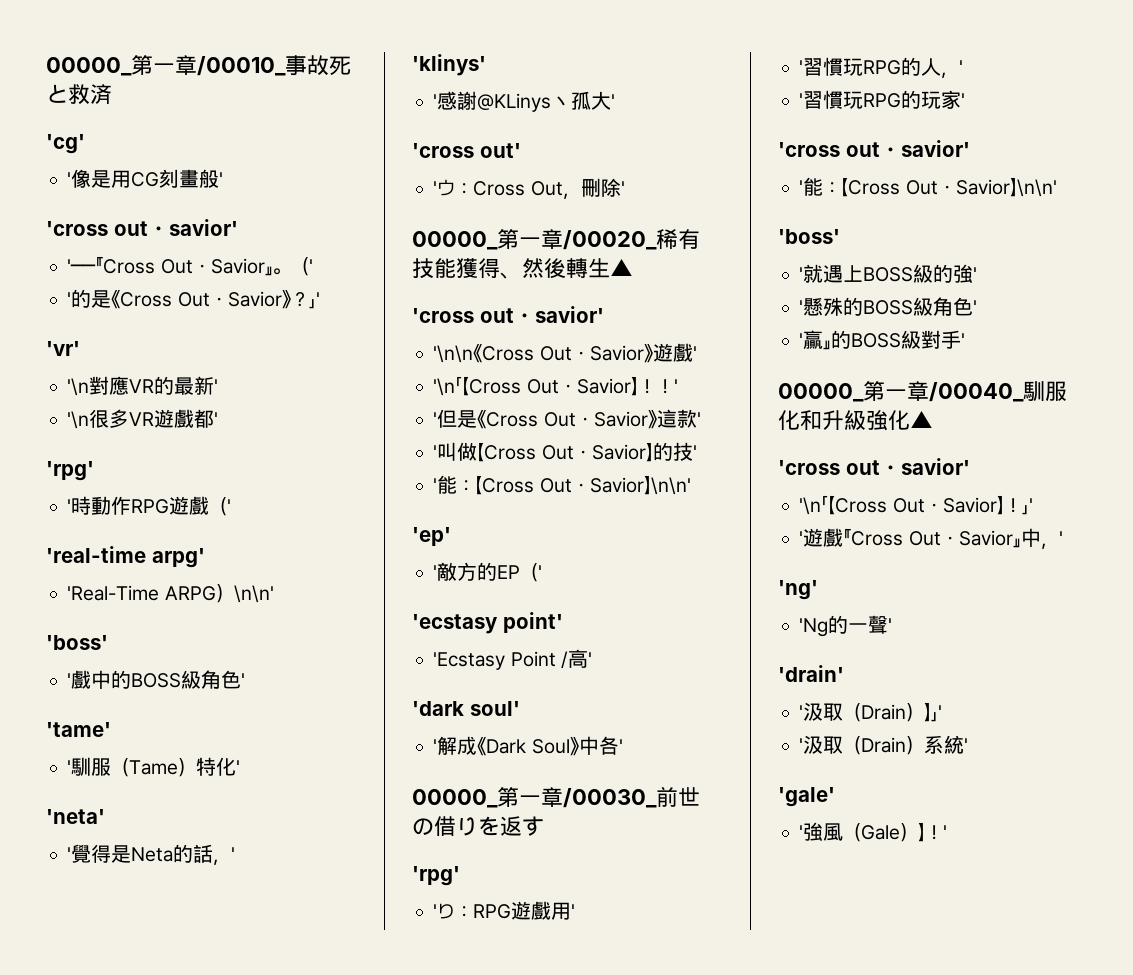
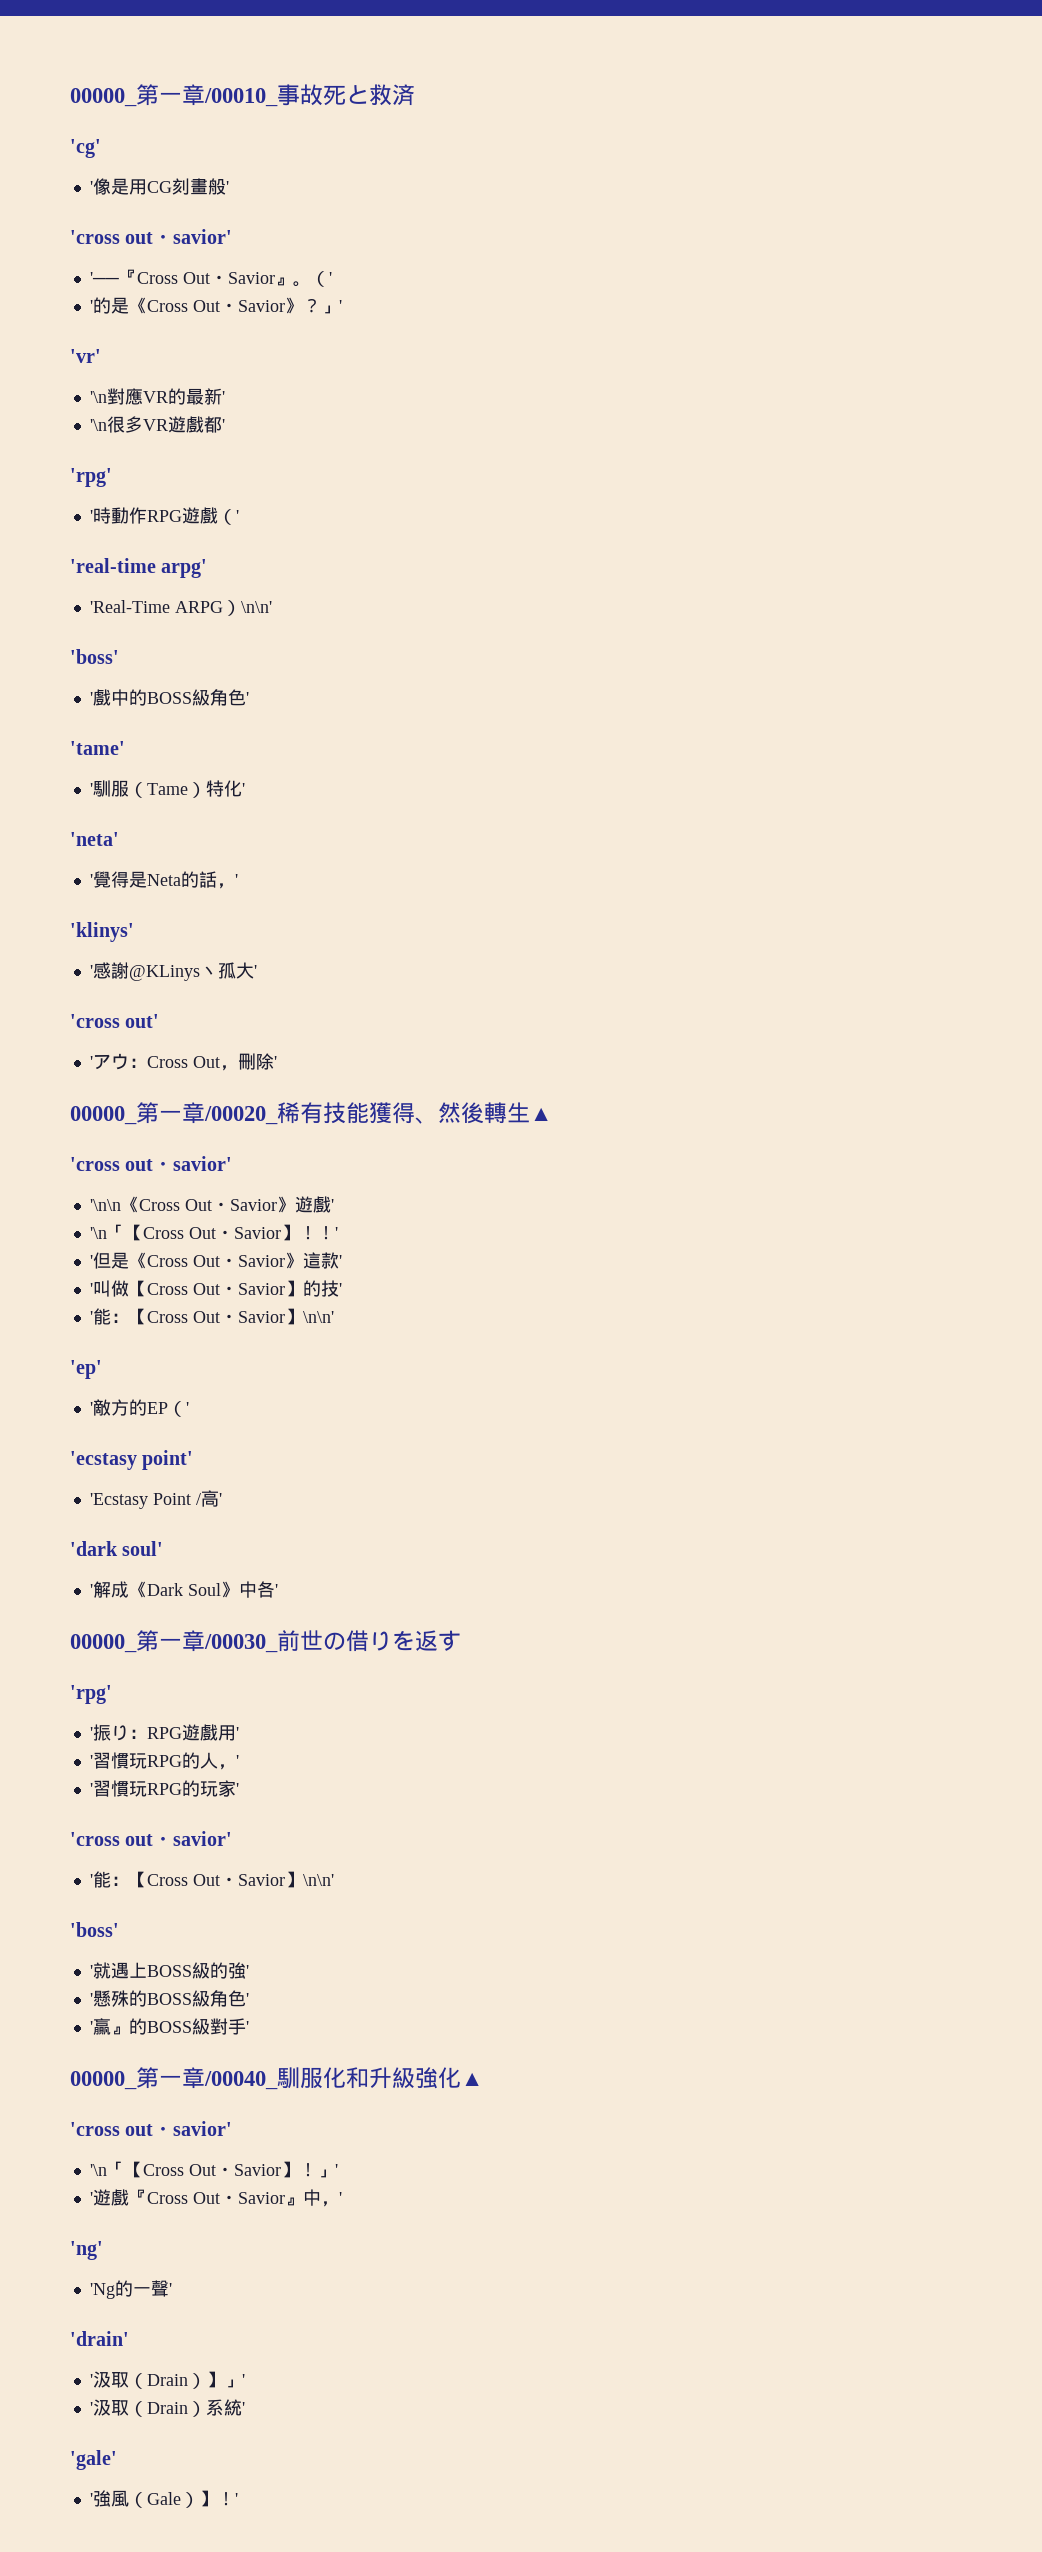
- 'ウ：Cross Out，刪除'
+ 'アウ：Cross Out，刪除'
- 'り：RPG遊戲用'
+ '振り：RPG遊戲用'

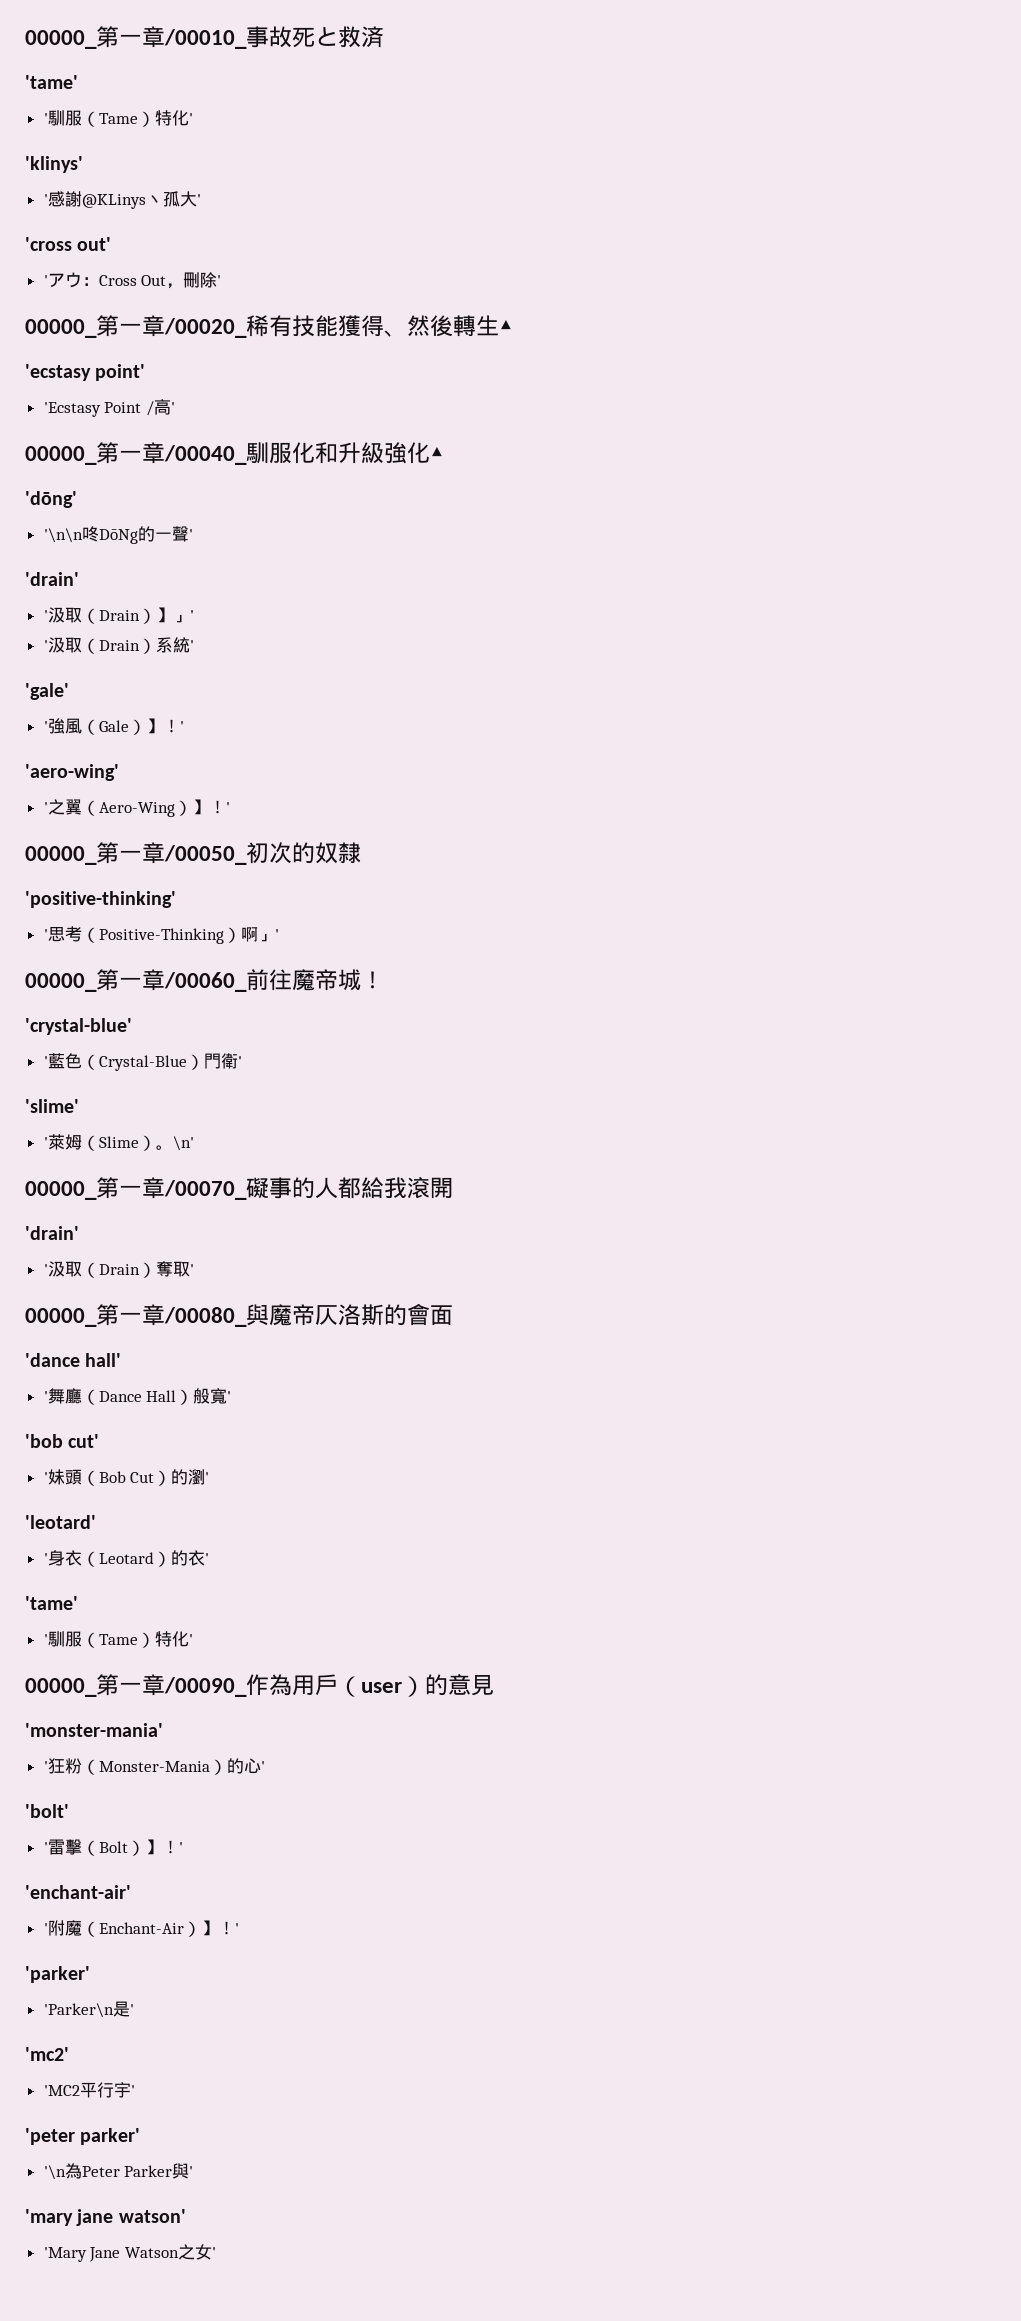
  00000_第一章/00010_事故死と救済
- 'cg'
- '像是用CG刻畫般'
- 'cross out・savior'
- '──『Cross Out・Savior』。（'
- '的是《Cross Out・Savior》？」'
- 'vr'
- '\n對應VR的最新'
- '\n很多VR遊戲都'
- 'rpg'
- '時動作RPG遊戲（'
- 'real-time arpg'
- 'Real-Time ARPG）\n\n'
- 'boss'
- '戲中的BOSS級角色'
  'tame'
  '馴服（Tame）特化'
- 'neta'
- '覺得是Neta的話，'
  00000_第一章/00020_稀有技能獲得、然後轉生▲
- 'cross out・savior'
- '\n\n《Cross Out・Savior》遊戲'
- '\n「【Cross Out・Savior】！！'
- '但是《Cross Out・Savior》這款'
- '叫做【Cross Out・Savior】的技'
- '能：【Cross Out・Savior】\n\n'
- 'ep'
- '敵方的EP（'
- 'dark soul'
- '解成《Dark Soul》中各'
- 00000_第一章/00030_前世の借りを返す
- 'rpg'
- '振り：RPG遊戲用'
- '習慣玩RPG的人，'
- '習慣玩RPG的玩家'
- 'cross out・savior'
- '能：【Cross Out・Savior】\n\n'
- 'boss'
- '就遇上BOSS級的強'
- '懸殊的BOSS級角色'
- '贏』的BOSS級對手'
  00000_第一章/00040_馴服化和升級強化▲
- 'cross out・savior'
- '\n「【Cross Out・Savior】！」'
- '遊戲『Cross Out・Savior』中，'
- 'ng'
- 'Ng的一聲'
+ 'dōng'
+ '\n\n咚DōNg的一聲'
+ 'aero-wing'
+ '之翼（Aero-Wing）】！'
+ 00000_第一章/00050_初次的奴隸
+ 'positive-thinking'
+ '思考（Positive-Thinking）啊」'
+ 00000_第一章/00060_前往魔帝城！
+ 'crystal-blue'
+ '藍色（Crystal-Blue）門衛'
+ 'slime'
+ '萊姆（Slime）。\n'
+ 00000_第一章/00070_礙事的人都給我滾開
+ 'drain'
+ '汲取（Drain）奪取'
+ 00000_第一章/00080_與魔帝仄洛斯的會面
+ 'dance hall'
+ '舞廳（Dance Hall）般寬'
+ 'bob cut'
+ '妹頭（Bob Cut）的瀏'
+ 'leotard'
+ '身衣（Leotard）的衣'
+ 'tame'
+ '馴服（Tame）特化'
+ 00000_第一章/00090_作為用戶（user）的意見
+ 'monster-mania'
+ '狂粉（Monster-Mania）的心'
+ 'bolt'
+ '雷擊（Bolt）】！'
+ 'enchant-air'
+ '附魔（Enchant-Air）】！'
+ 'parker'
+ 'Parker\n是'
+ 'mc2'
+ 'MC2平行宇'
+ 'peter parker'
+ '\n為Peter Parker與'
+ 'mary jane watson'
+ 'Mary Jane Watson之女'

